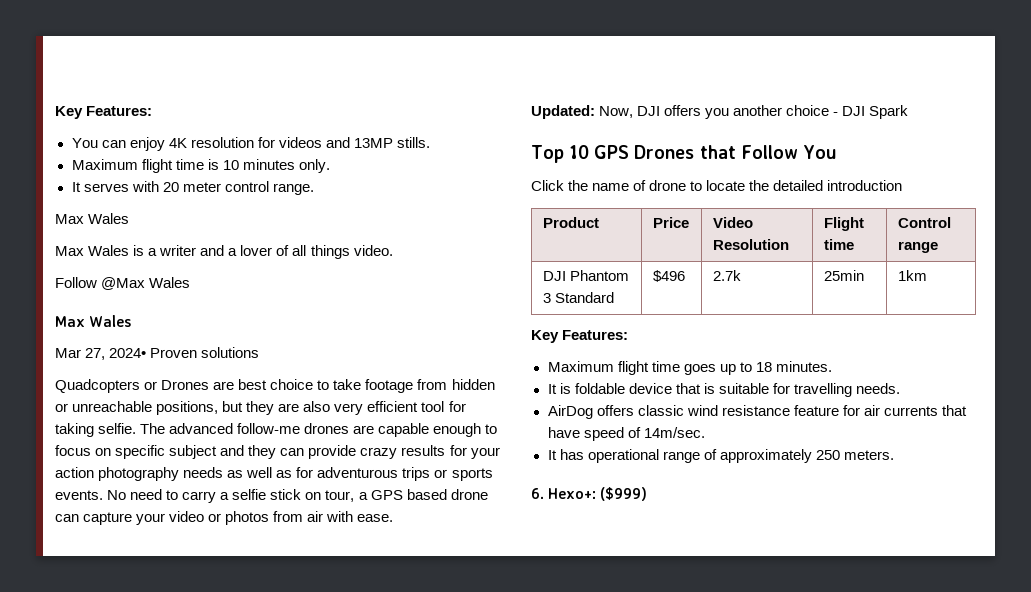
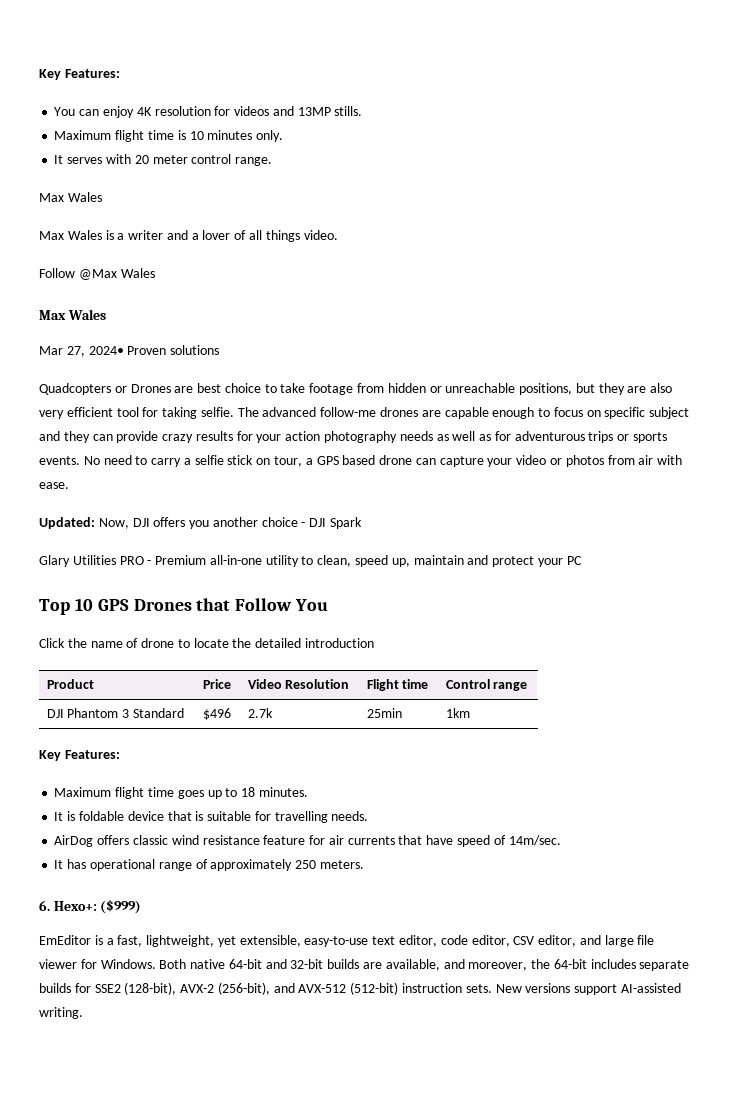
+ Glary Utilities PRO - Premium all-in-one utility to clean, speed up, maintain and protect your PC
+ EmEditor is a fast, lightweight, yet extensible, easy-to-use text editor, code editor, CSV editor, and large file viewer for Windows. Both native 64-bit and 32-bit builds are available, and moreover, the 64-bit includes separate builds for SSE2 (128-bit), AVX-2 (256-bit), and AVX-512 (512-bit) instruction sets. New versions support AI-assisted writing.

